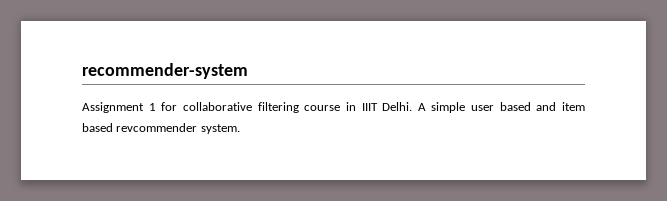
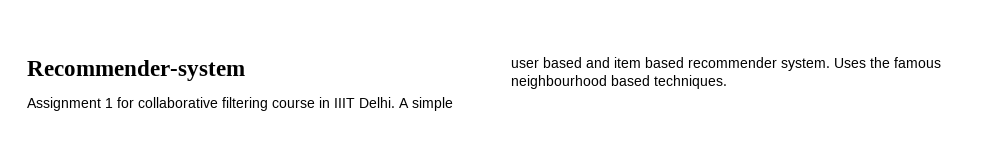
- recommender-system
+ Recommender-system
- A simple user based and item based revcommender system.
+ A simple user based and item based recommender system. Uses the famous neighbourhood based techniques.

